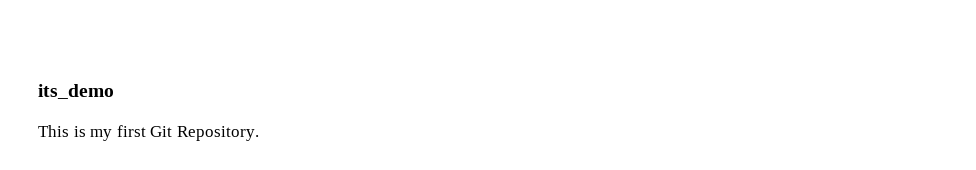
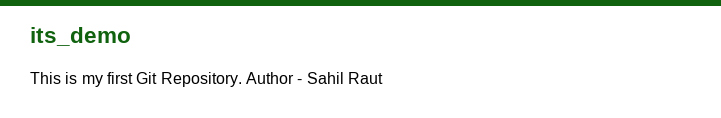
+ Author - Sahil Raut

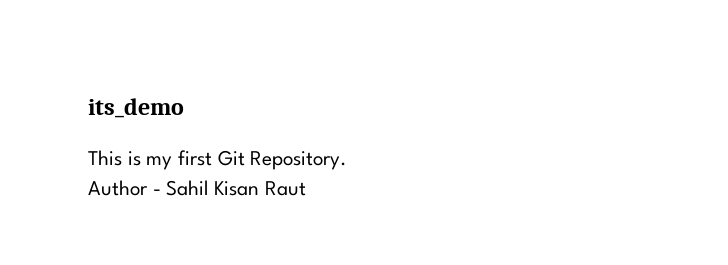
- This is my first Git Repository. Author - Sahil Raut
+ This is my first Git Repository.
+ Author - Sahil Kisan Raut

